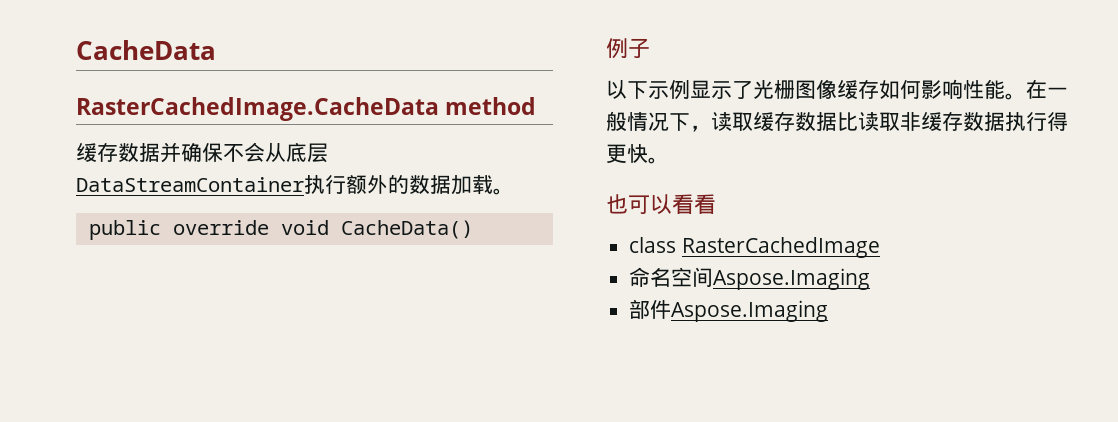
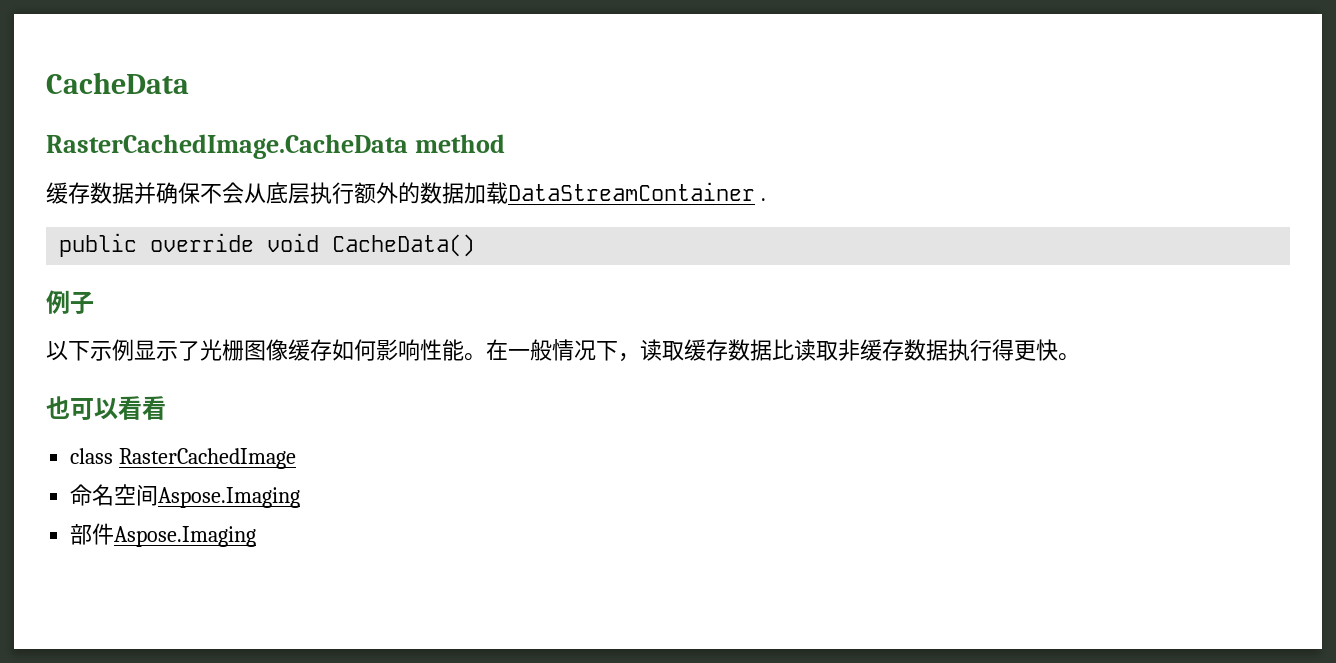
- 缓存数据并确保不会从底层DataStreamContainer执行额外的数据加载。
+ 缓存数据并确保不会从底层执行额外的数据加载DataStreamContainer .

